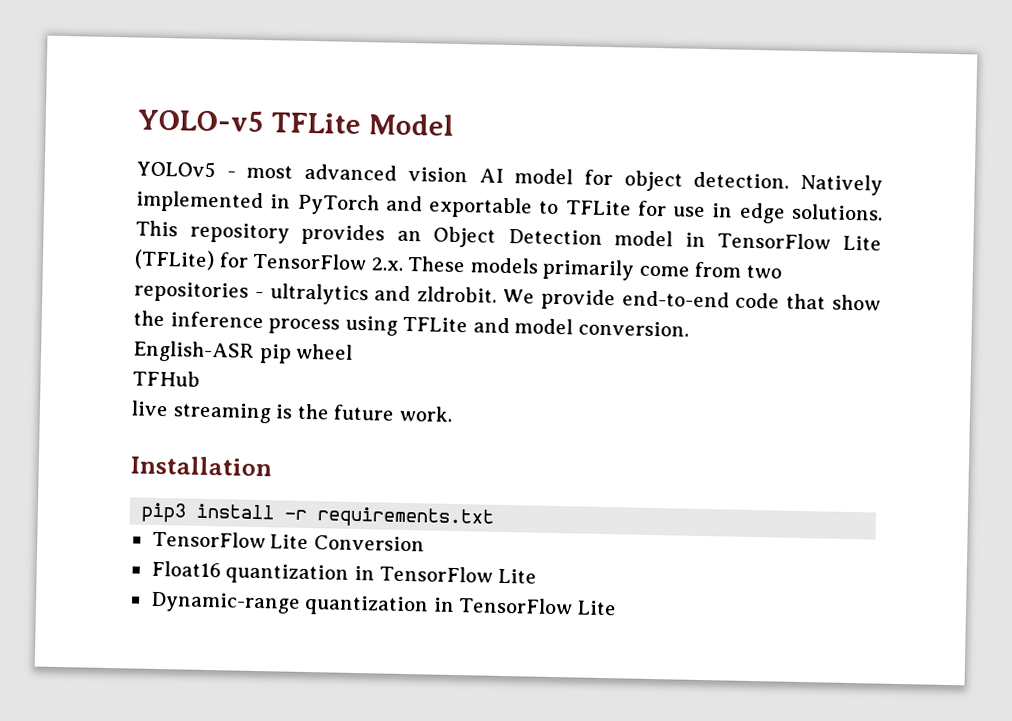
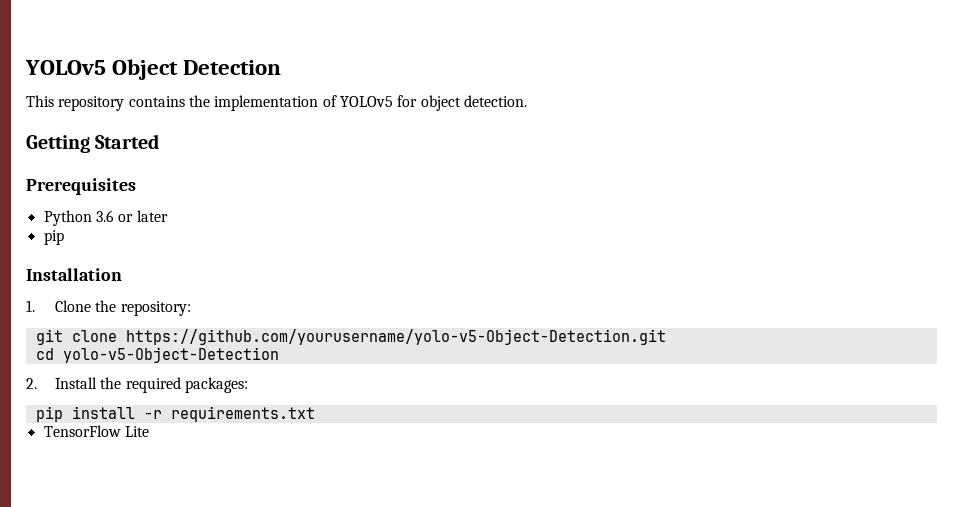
- YOLO-v5 TFLite Model
- YOLOv5 - most advanced vision AI model for object detection. Natively implemented in PyTorch and exportable to TFLite for use in edge solutions. This repository provides an Object Detection model in TensorFlow Lite (TFLite) for TensorFlow 2.x. These models primarily come from two repositories - ultralytics and zldrobit. We provide end-to-end code that show the inference process using TFLite and model conversion.
- English-ASR pip wheel
- TFHub
- live streaming is the future work.
+ YOLOv5 Object Detection
+ This repository contains the implementation of YOLOv5 for object detection.
+ Getting Started
+ Prerequisites
+ Python 3.6 or later
+ pip
  Installation
- pip3 install -r requirements.txt
+ 1. Clone the repository:
+ git clone https://github.com/yourusername/yolo-v5-Object-Detection.git
+ cd yolo-v5-Object-Detection
+ 2. Install the required packages:
+ pip install -r requirements.txt
- TensorFlow Lite Conversion
- Float16 quantization in TensorFlow Lite
- Dynamic-range quantization in TensorFlow Lite
+ TensorFlow Lite

